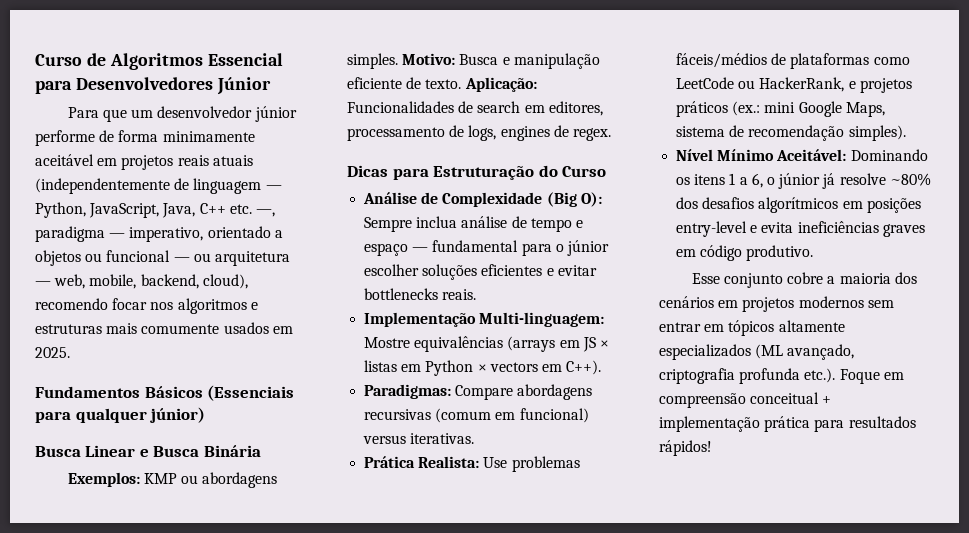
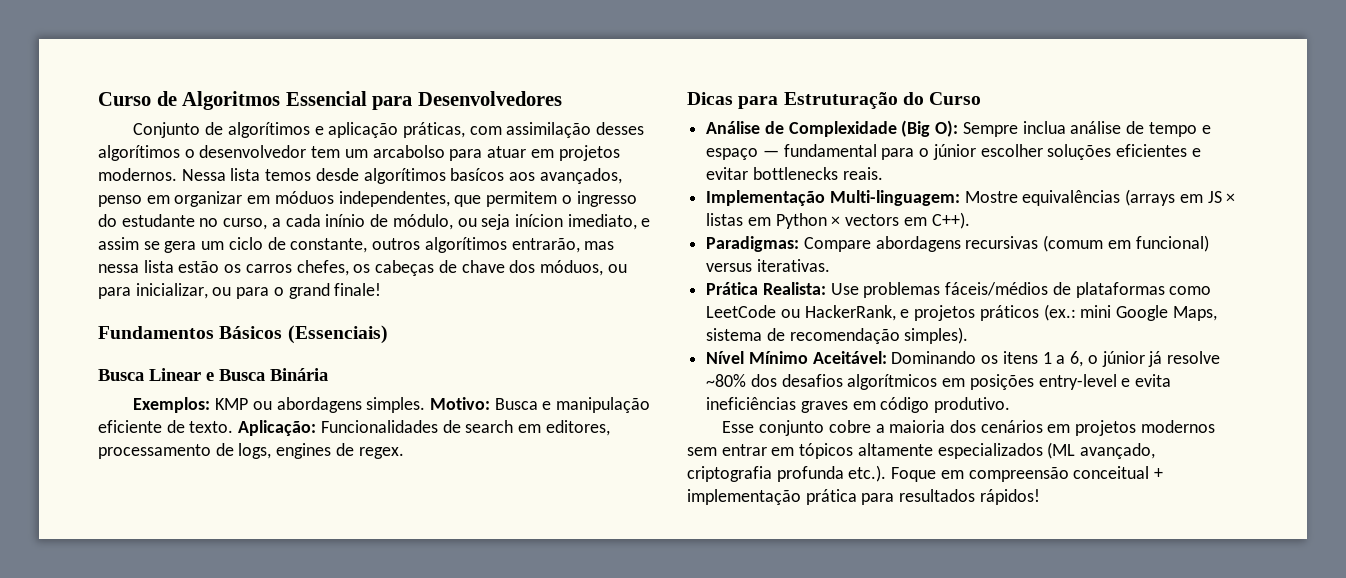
- Curso de Algoritmos Essencial para Desenvolvedores Júnior
- Para que um desenvolvedor júnior performe de forma minimamente aceitável em projetos reais atuais (independentemente de linguagem — Python, JavaScript, Java, C++ etc. —, paradigma — imperativo, orientado a objetos ou funcional — ou arquitetura — web, mobile, backend, cloud), recomendo focar nos algoritmos e estruturas mais comumente usados em 2025.
- Fundamentos Básicos (Essenciais para qualquer júnior)
+ Curso de Algoritmos Essencial para Desenvolvedores
+ Conjunto de algorítimos e aplicação práticas, com assimilação desses algorítimos o desenvolvedor tem um arcabolso para atuar em projetos modernos. Nessa lista temos desde algorítimos basícos aos avançados, penso em organizar em móduos independentes, que permitem o ingresso do estudante no curso, a cada inínio de módulo, ou seja inícion imediato, e assim se gera um ciclo de constante, outros algorítimos entrarão, mas nessa lista estão os carros chefes, os cabeças de chave dos móduos, ou para inicializar, ou para o grand finale!
+ Fundamentos Básicos (Essenciais)

